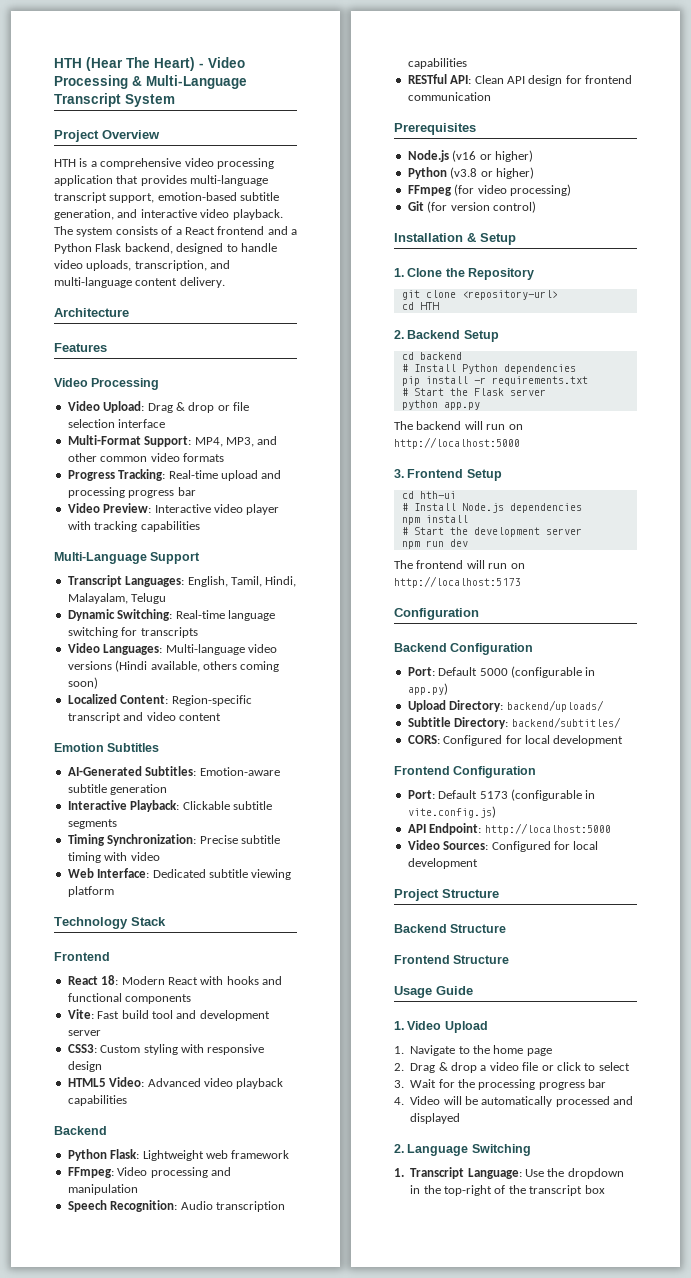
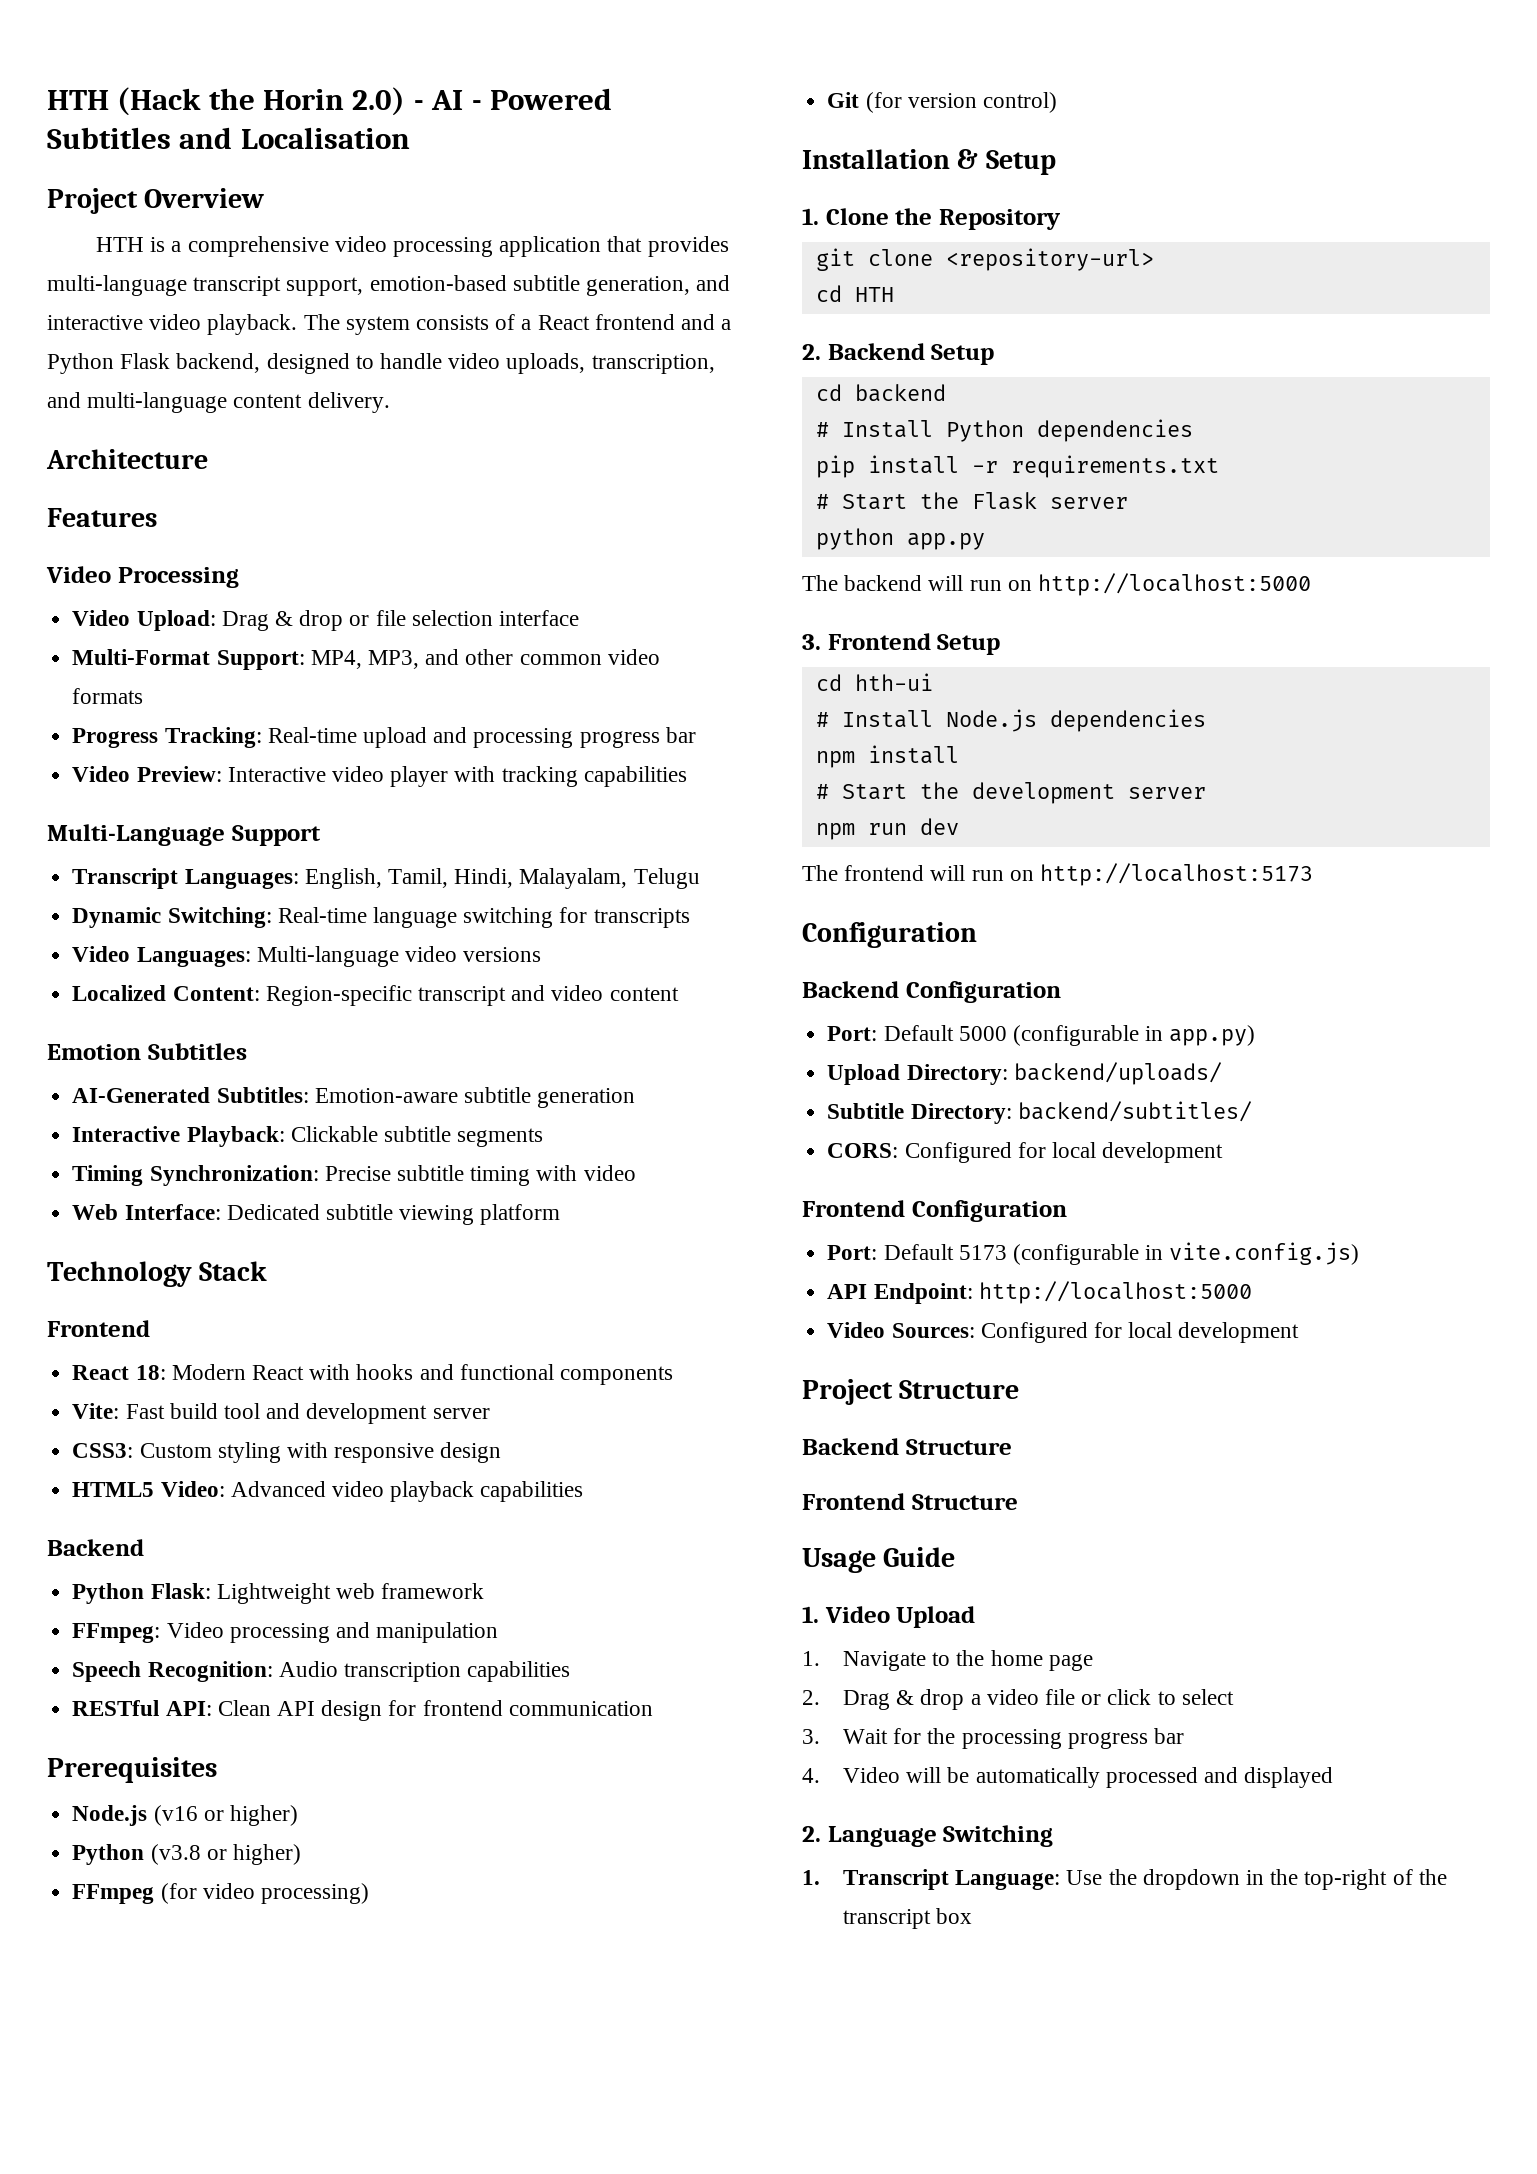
- HTH (Hear The Heart) - Video Processing & Multi-Language Transcript System
+ HTH (Hack the Horin 2.0) - AI - Powered Subtitles and Localisation
- Video Languages: Multi-language video versions (Hindi available, others coming soon)
+ Video Languages: Multi-language video versions

